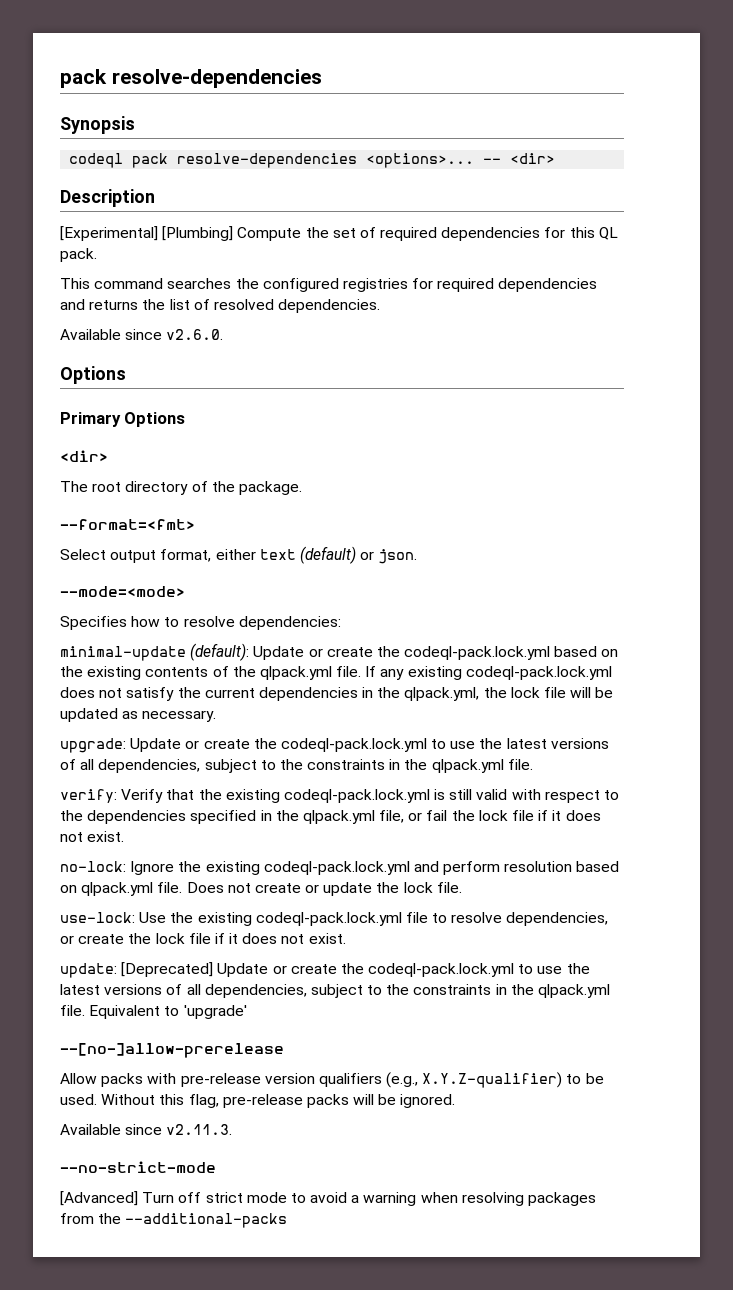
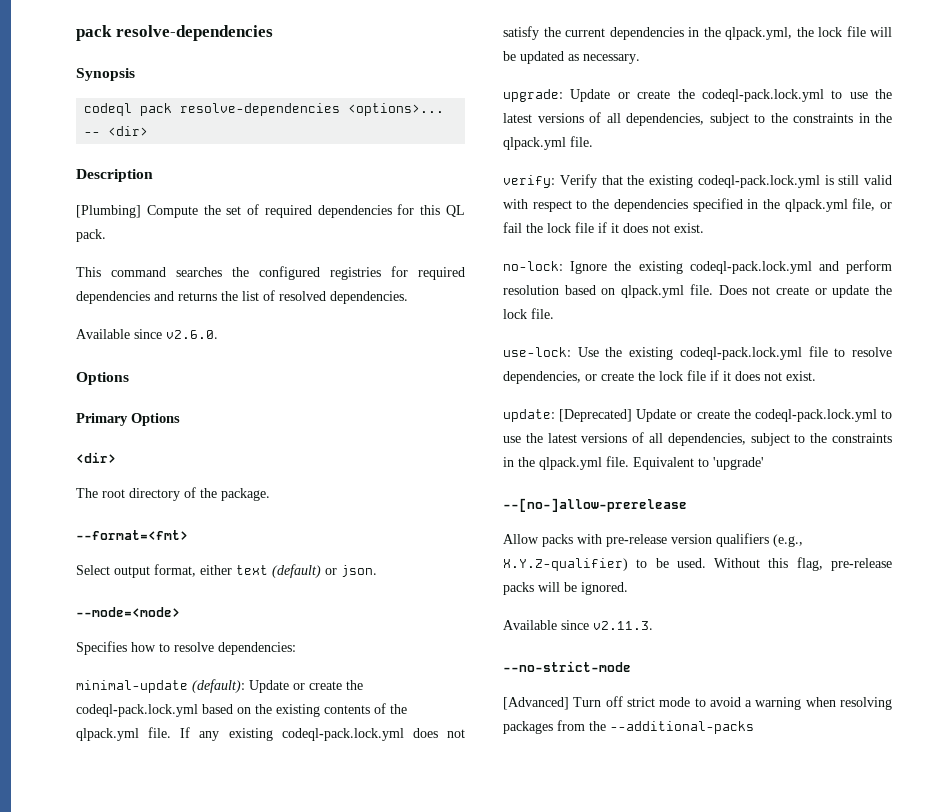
- [Experimental] [Plumbing] Compute the set of required dependencies for this QL pack.
+ [Plumbing] Compute the set of required dependencies for this QL pack.

